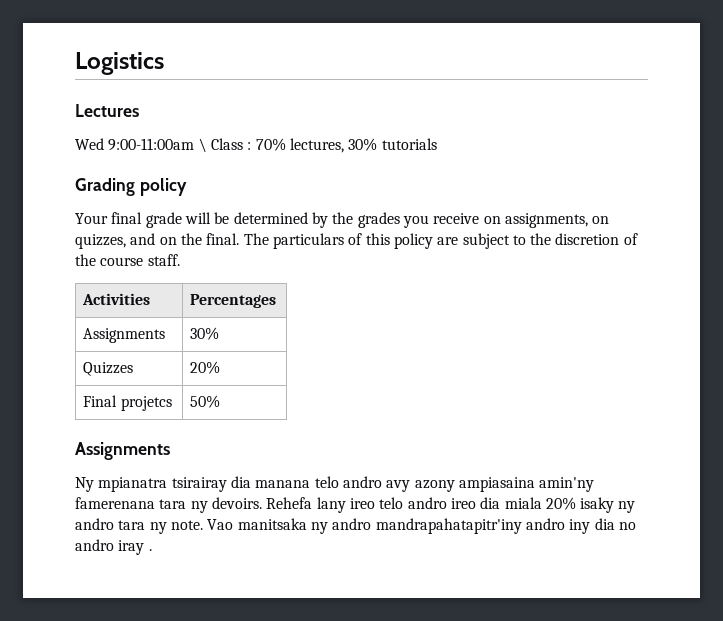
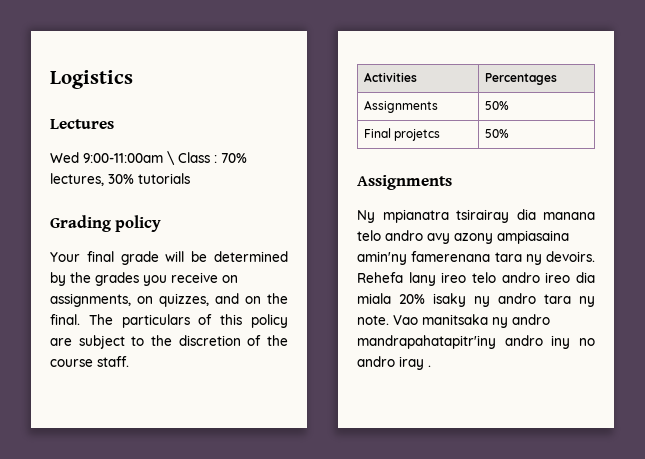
- Assignments | 30%
- Quizzes | 20%
+ Assignments | 50%
- Vao manitsaka ny andro mandrapahatapitr'iny andro iny dia no andro iray .
+ Vao manitsaka ny andro mandrapahatapitr'iny andro iny no andro iray .

